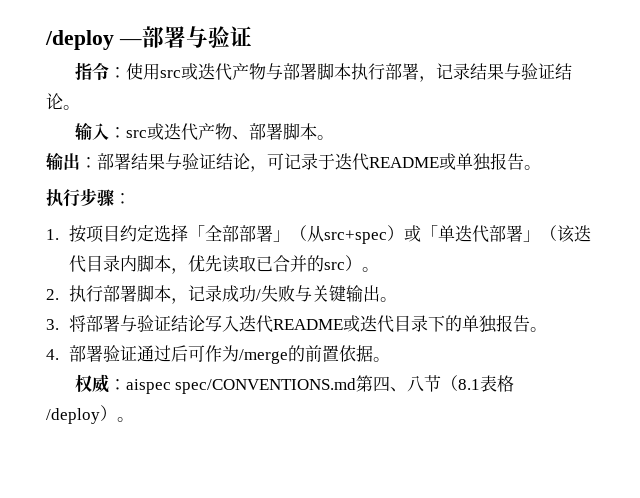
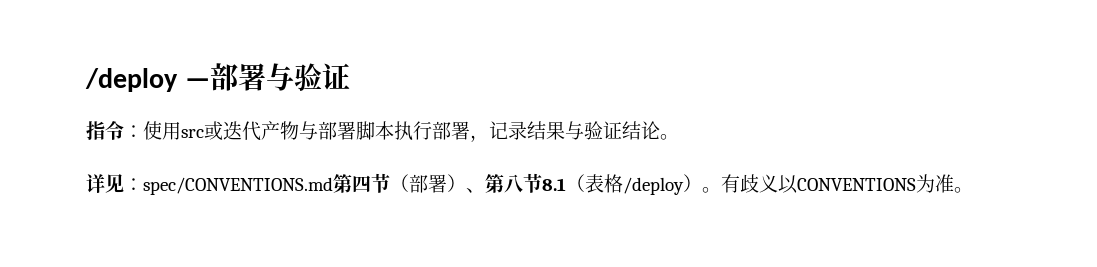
- 输入：src或迭代产物、部署脚本。
- 输出：部署结果与验证结论，可记录于迭代README或单独报告。
- 执行步骤：
- 1.按项目约定选择「全部部署」（从src+spec）或「单迭代部署」（该迭代目录内脚本，优先读取已合并的src）。
- 2.执行部署脚本，记录成功/失败与关键输出。
- 3.将部署与验证结论写入迭代README或迭代目录下的单独报告。
- 4.部署验证通过后可作为/merge的前置依据。
- 权威：aispec spec/CONVENTIONS.md第四、八节（8.1表格/deploy）。
+ 详见：spec/CONVENTIONS.md第四节（部署）、第八节8.1（表格/deploy）。有歧义以CONVENTIONS为准。

